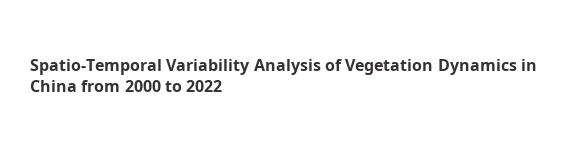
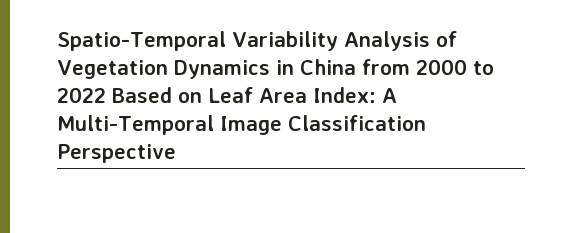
- Spatio-Temporal Variability Analysis of Vegetation Dynamics in China from 2000 to 2022
+ Spatio-Temporal Variability Analysis of Vegetation Dynamics in China from 2000 to 2022 Based on Leaf Area Index: A Multi-Temporal Image Classification Perspective

